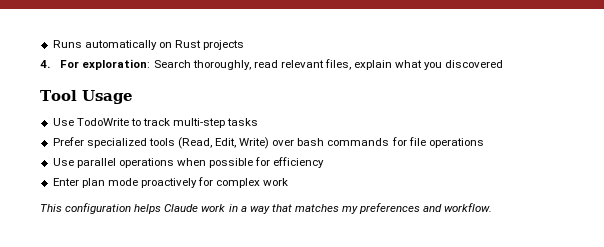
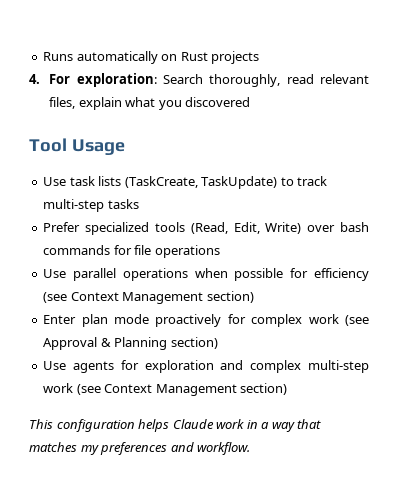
- Use TodoWrite to track multi-step tasks
+ Use task lists (TaskCreate, TaskUpdate) to track multi-step tasks
- Use parallel operations when possible for efficiency
+ Use parallel operations when possible for efficiency (see Context Management section)
- Enter plan mode proactively for complex work
+ Enter plan mode proactively for complex work (see Approval & Planning section)
+ Use agents for exploration and complex multi-step work (see Context Management section)

